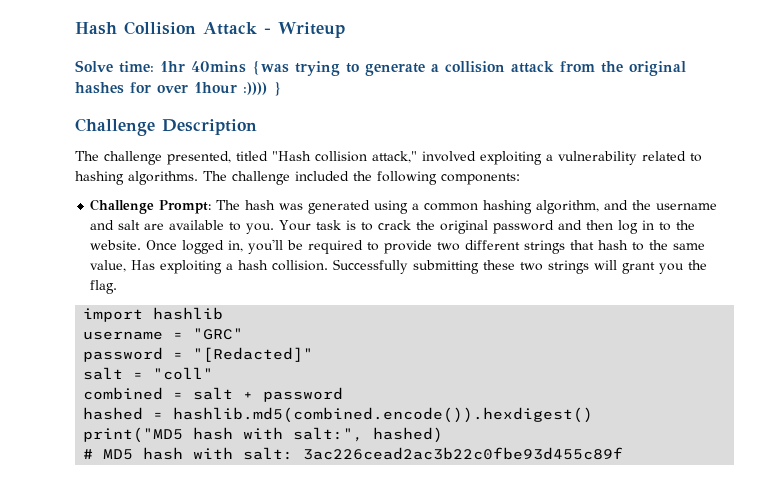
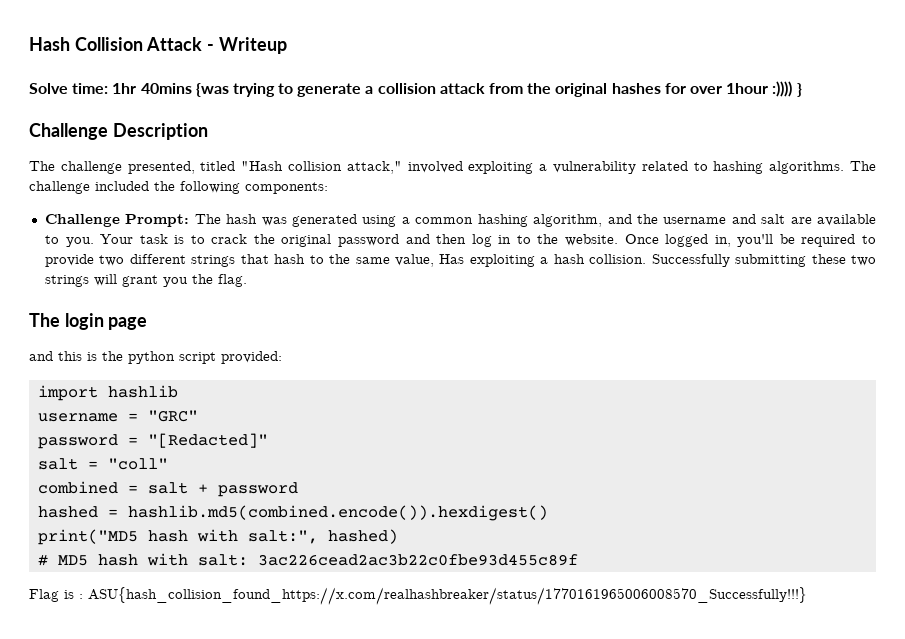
+ The login page
+ and this is the python script provided:
+ Flag is : ASU{hash_collision_found_https://x.com/realhashbreaker/status/1770161965006008570_Successfully!!!}

